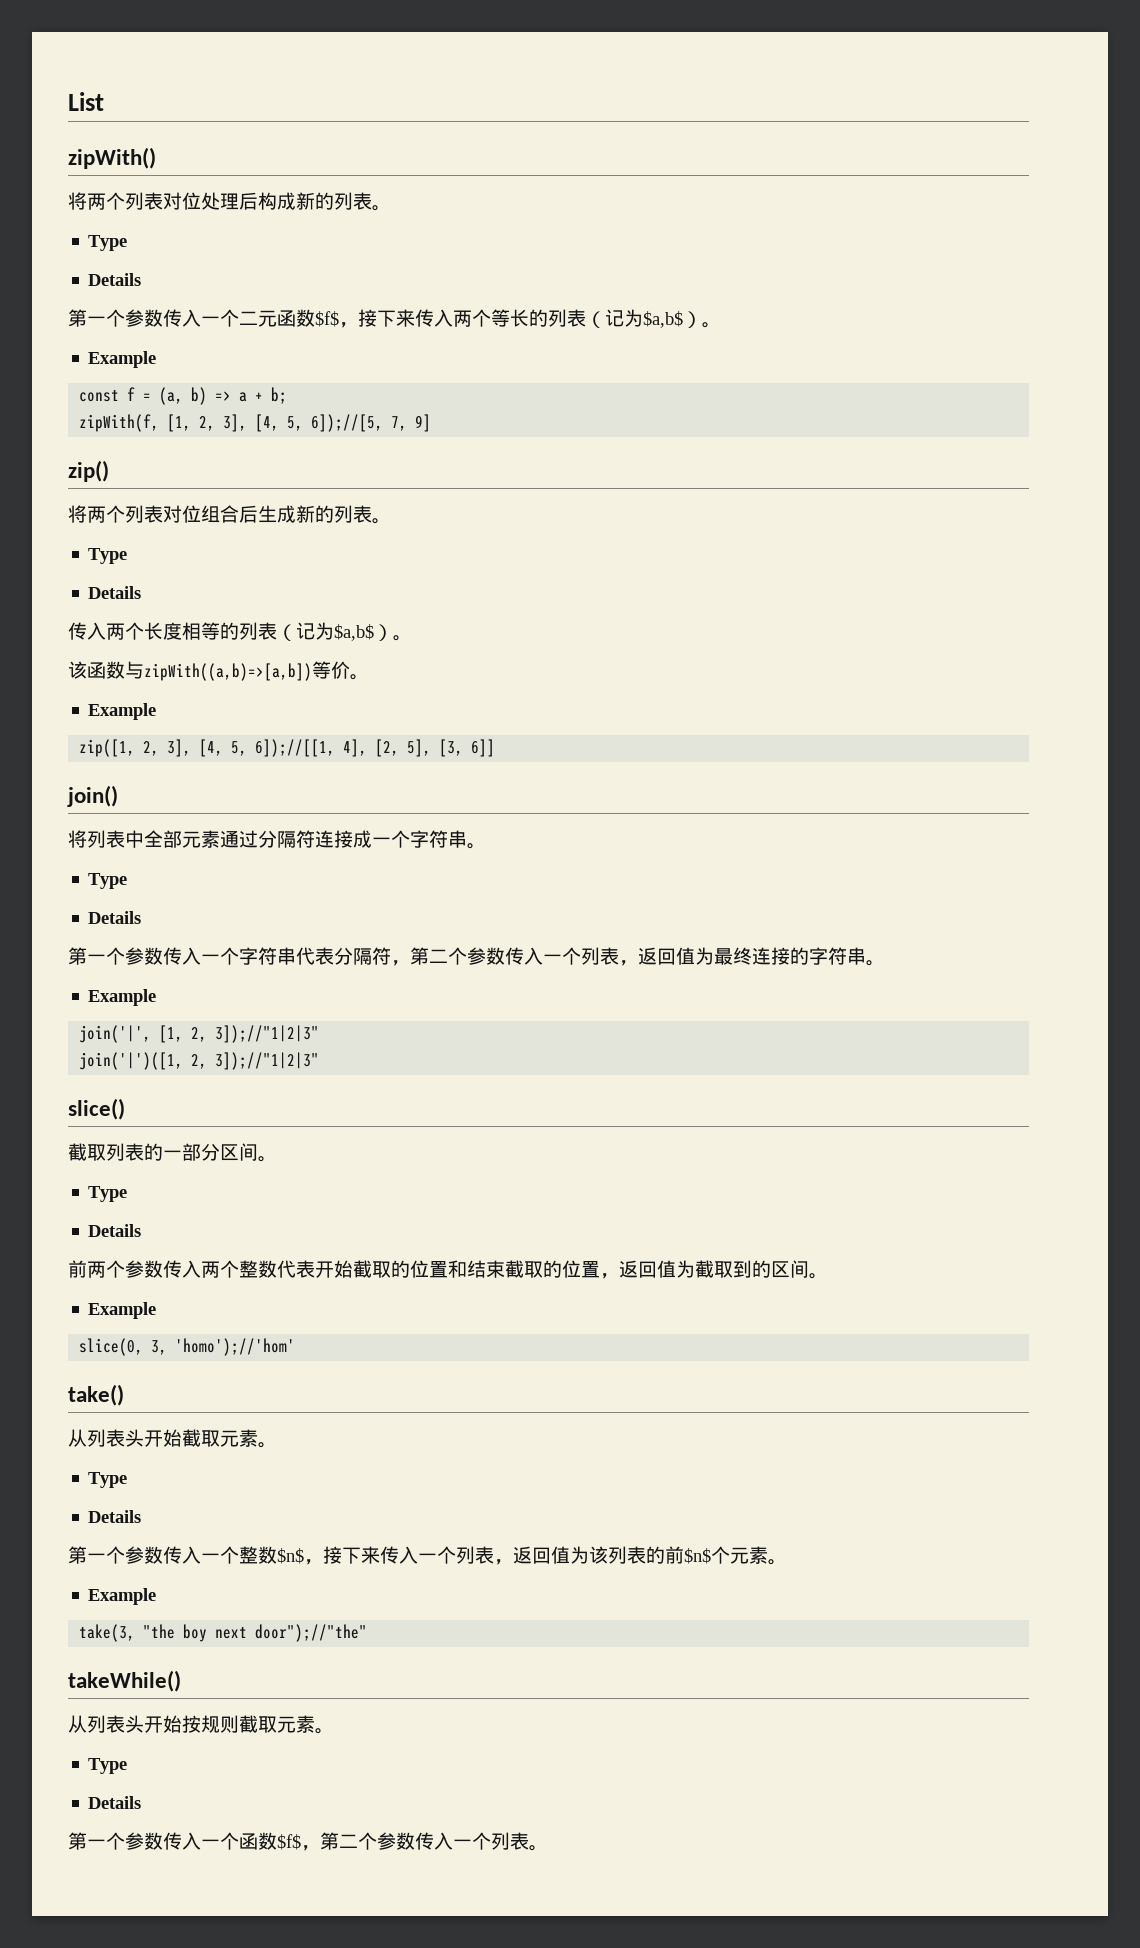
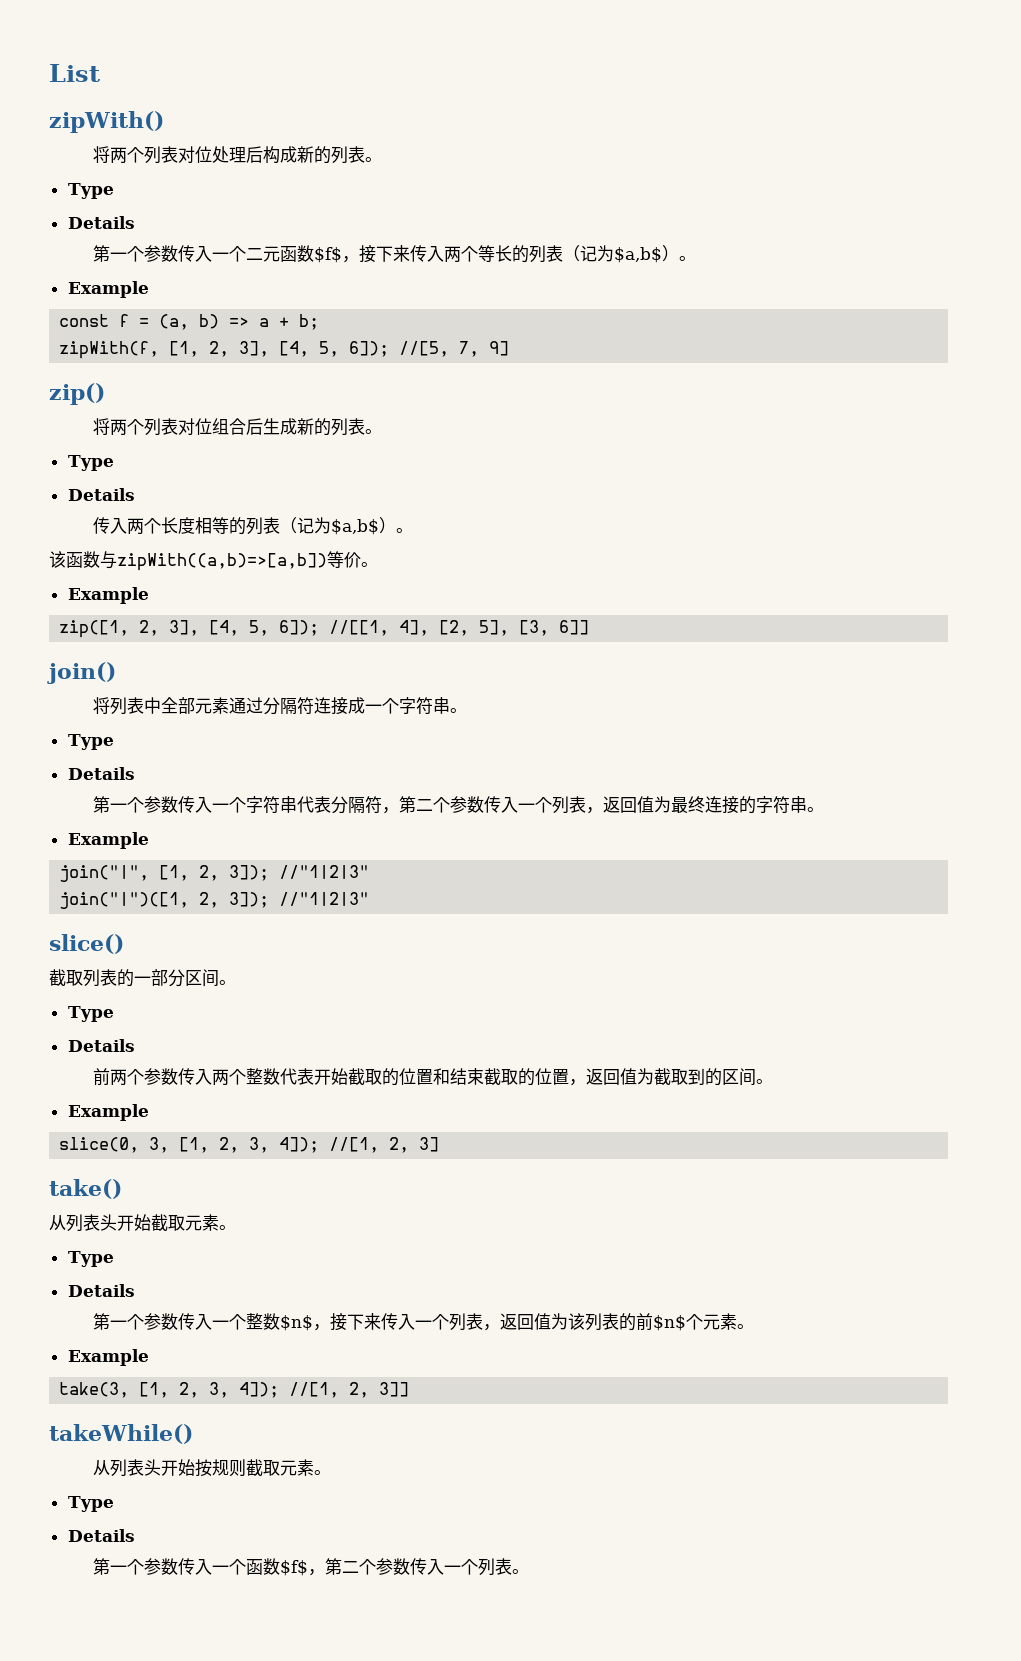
- zipWith(f, [1, 2, 3], [4, 5, 6]);//[5, 7, 9]
+ zipWith(f, [1, 2, 3], [4, 5, 6]); //[5, 7, 9]
- zip([1, 2, 3], [4, 5, 6]);//[[1, 4], [2, 5], [3, 6]]
+ zip([1, 2, 3], [4, 5, 6]); //[[1, 4], [2, 5], [3, 6]]
- join('|', [1, 2, 3]);//"1|2|3"
- join('|')([1, 2, 3]);//"1|2|3"
+ join("|", [1, 2, 3]); //"1|2|3"
+ join("|")([1, 2, 3]); //"1|2|3"
- slice(0, 3, 'homo');//'hom'
+ slice(0, 3, [1, 2, 3, 4]); //[1, 2, 3]
- take(3, "the boy next door");//"the"
+ take(3, [1, 2, 3, 4]); //[1, 2, 3]]

